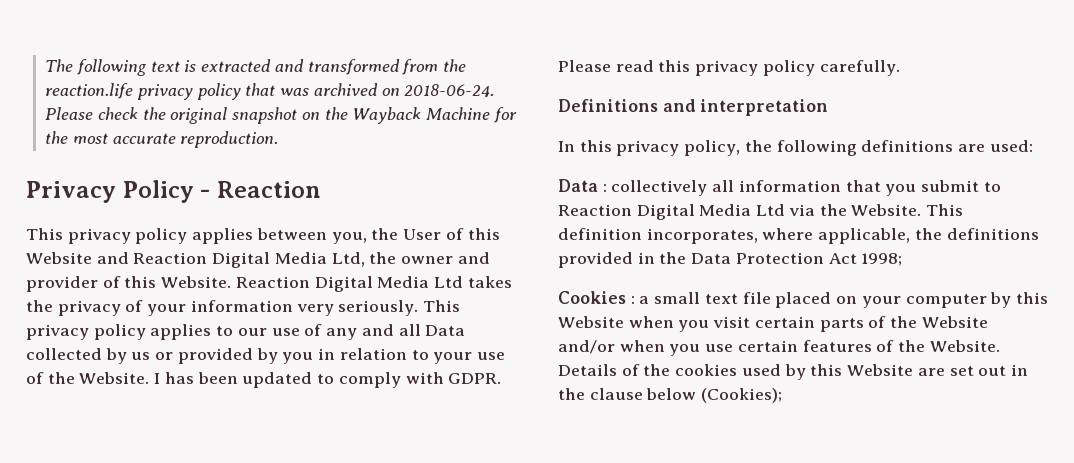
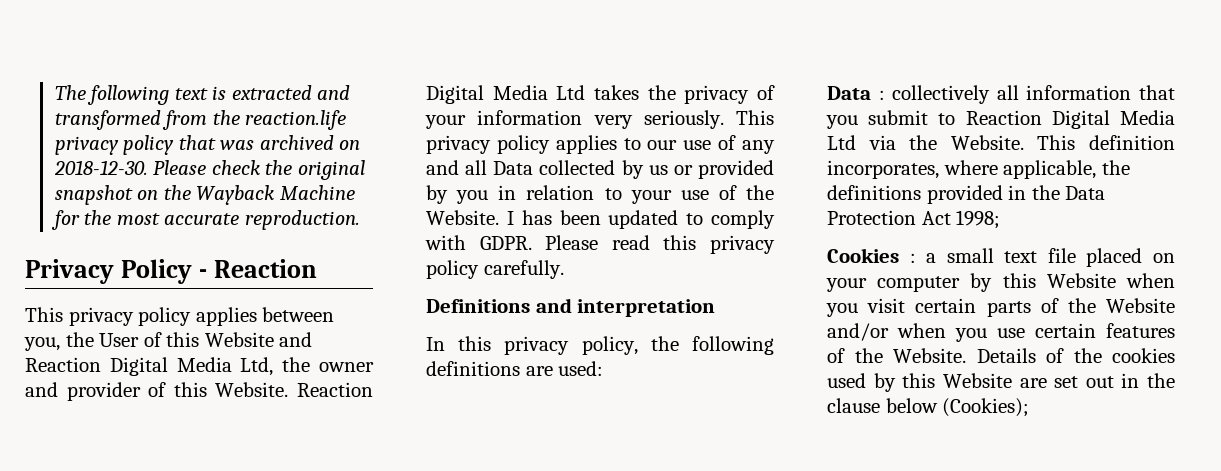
- The following text is extracted and transformed from the reaction.life privacy policy that was archived on 2018-06-24.
+ The following text is extracted and transformed from the reaction.life privacy policy that was archived on 2018-12-30.

